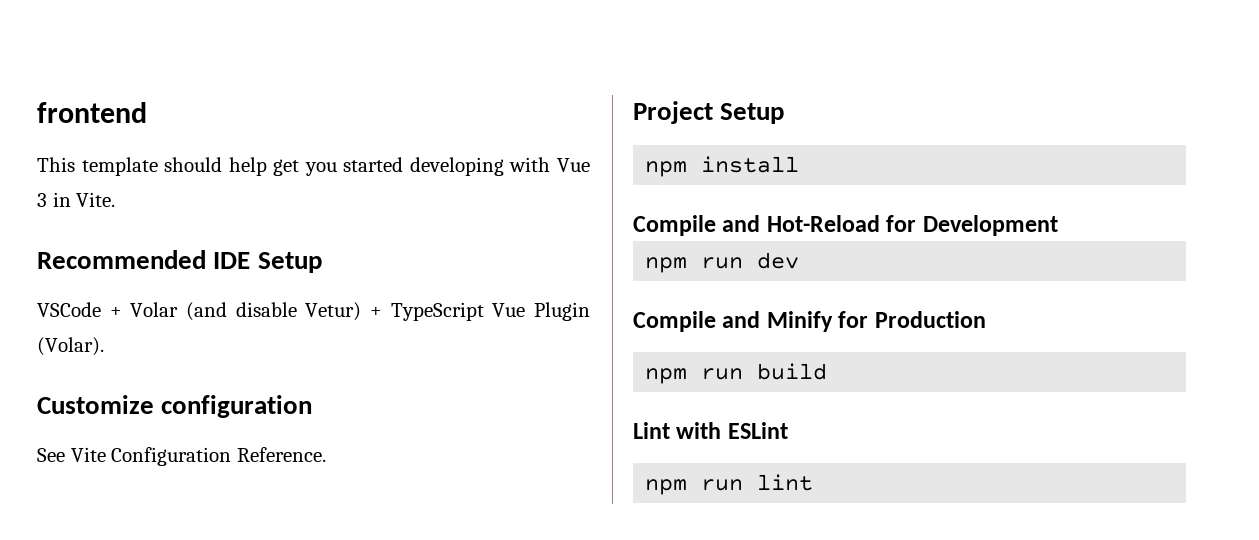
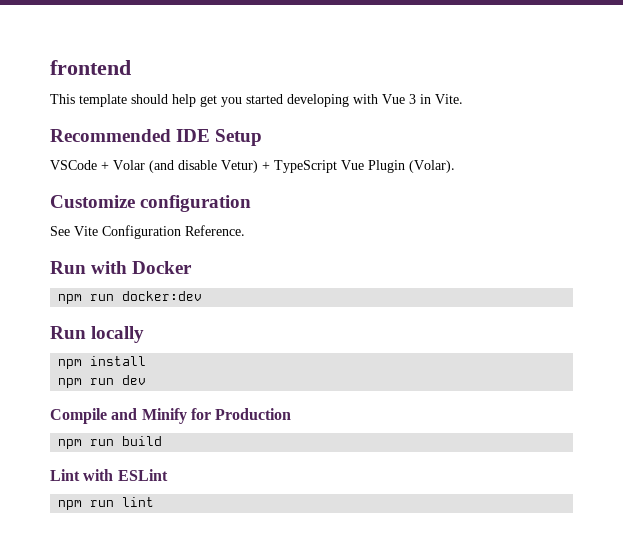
- Project Setup
+ Run with Docker
+ npm run docker:dev
+ Run locally
  npm install
- Compile and Hot-Reload for Development

